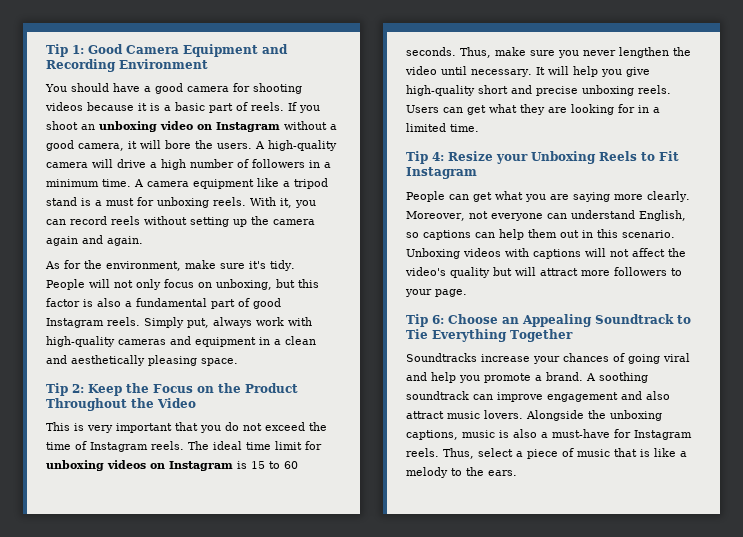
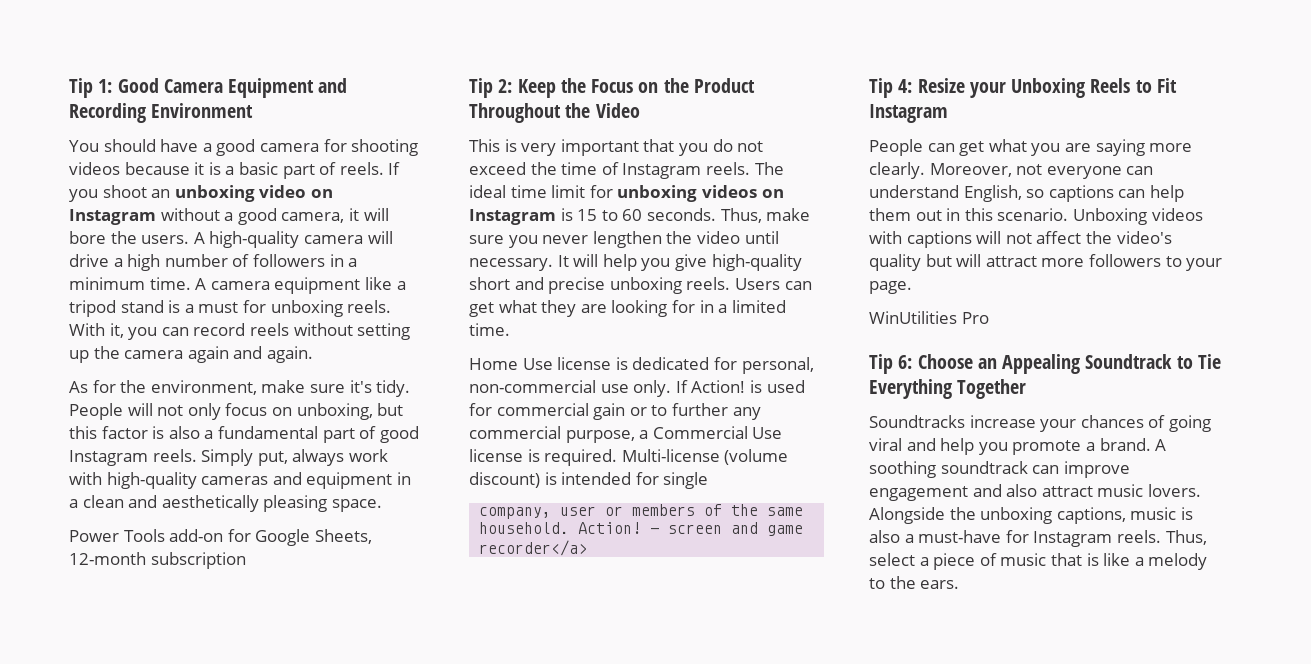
+ Power Tools add-on for Google Sheets, 12-month subscription
+ Home Use license is dedicated for personal, non-commercial use only. If Action! is used for commercial gain or to further any commercial purpose, a Commercial Use license is required. Multi-license (volume discount) is intended for single
+ company, user or members of the same household. Action! - screen and game recorder</a>
+ WinUtilities Pro

